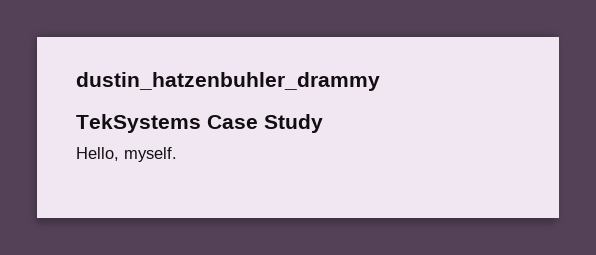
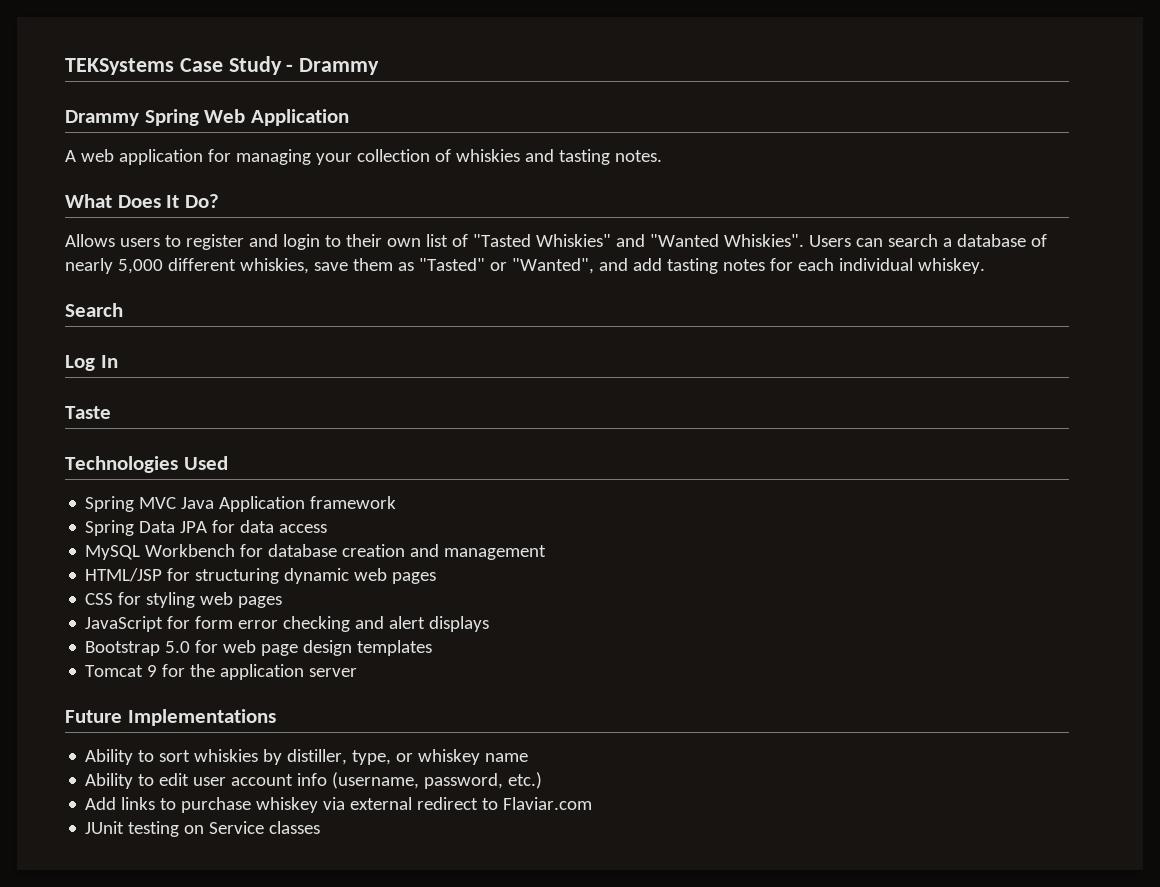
- dustin_hatzenbuhler_drammy
- TekSystems Case Study
- Hello, myself.
+ TEKSystems Case Study - Drammy
+ Drammy Spring Web Application
+ A web application for managing your collection of whiskies and tasting notes.
+ What Does It Do?
+ Allows users to register and login to their own list of "Tasted Whiskies" and "Wanted Whiskies". Users can search a database of nearly 5,000 different whiskies, save them as "Tasted" or "Wanted", and add tasting notes for each individual whiskey.
+ Search
+ Log In
+ Taste
+ Technologies Used
+ Spring MVC Java Application framework
+ Spring Data JPA for data access
+ MySQL Workbench for database creation and management
+ HTML/JSP for structuring dynamic web pages
+ CSS for styling web pages
+ JavaScript for form error checking and alert displays
+ Bootstrap 5.0 for web page design templates
+ Tomcat 9 for the application server
+ Future Implementations
+ Ability to sort whiskies by distiller, type, or whiskey name
+ Ability to edit user account info (username, password, etc.)
+ Add links to purchase whiskey via external redirect to Flaviar.com
+ JUnit testing on Service classes

